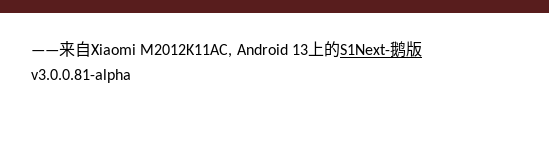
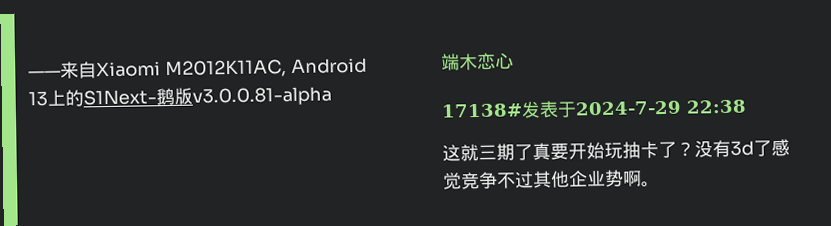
+ 端木恋心
+ 17138#发表于2024-7-29 22:38
+ 这就三期了真要开始玩抽卡了？没有3d了感觉竞争不过其他企业势啊。

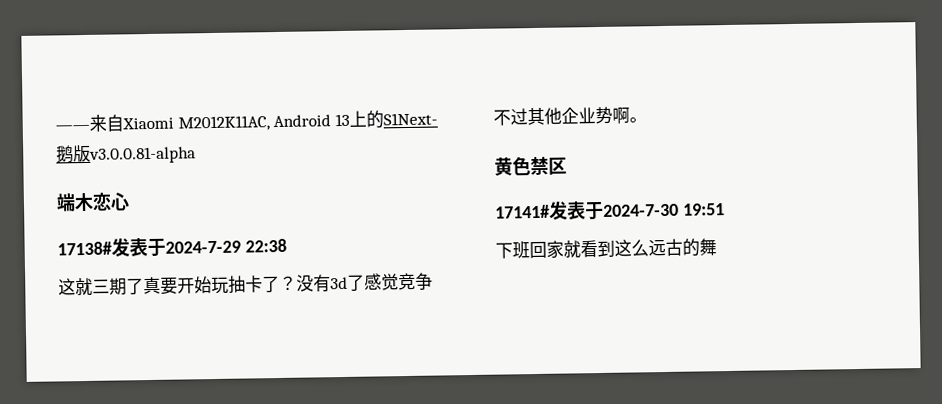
+ 黄色禁区
+ 17141#发表于2024-7-30 19:51
+ 下班回家就看到这么远古的舞

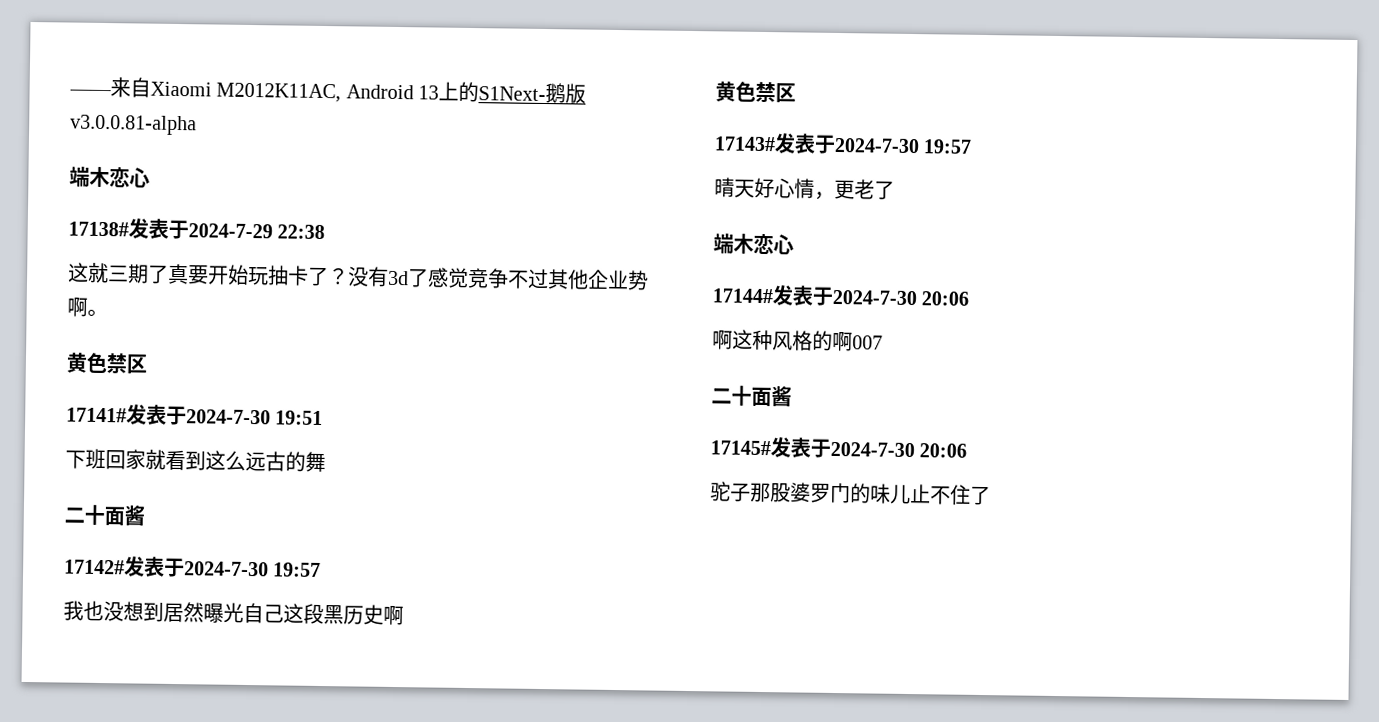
  下班回家就看到这么远古的舞
+ 二十面酱
+ 17142#发表于2024-7-30 19:57
+ 我也没想到居然曝光自己这段黑历史啊
+ 黄色禁区
+ 17143#发表于2024-7-30 19:57
+ 晴天好心情，更老了
+ 端木恋心
+ 17144#发表于2024-7-30 20:06
+ 啊这种风格的啊007
+ 二十面酱
+ 17145#发表于2024-7-30 20:06
+ 驼子那股婆罗门的味儿止不住了

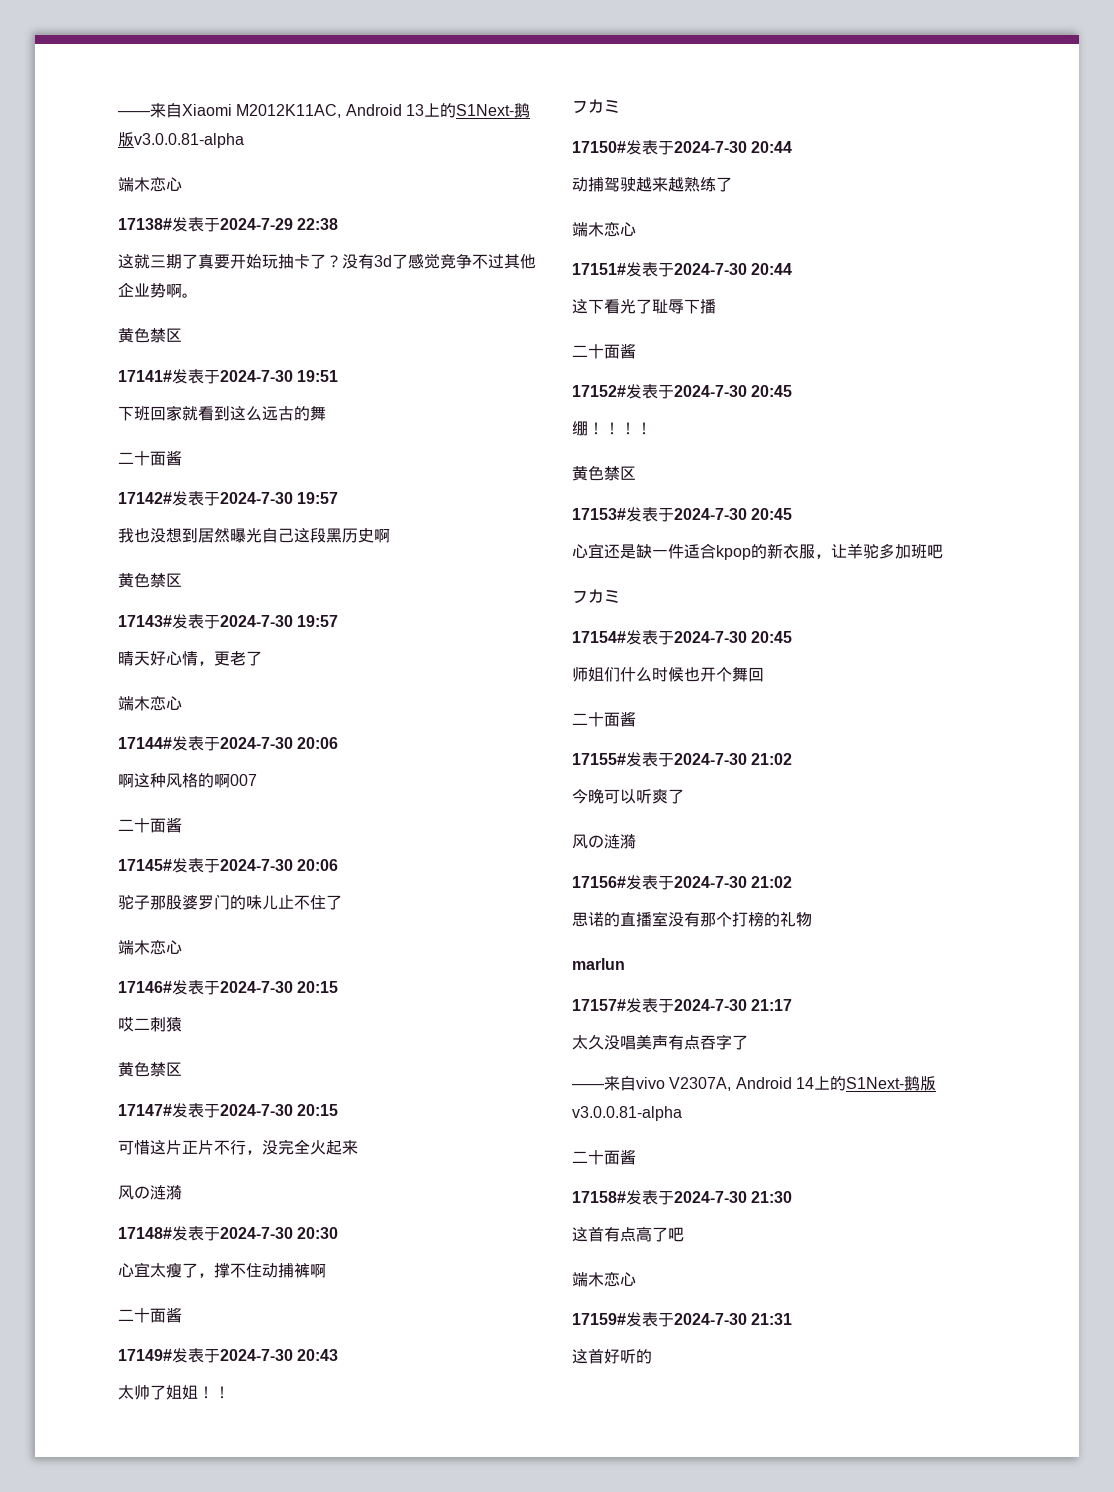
  驼子那股婆罗门的味儿止不住了
+ 端木恋心
+ 17146#发表于2024-7-30 20:15
+ 哎二刺猿
+ 黄色禁区
+ 17147#发表于2024-7-30 20:15
+ 可惜这片正片不行，没完全火起来
+ 风の涟漪
+ 17148#发表于2024-7-30 20:30
+ 心宜太瘦了，撑不住动捕裤啊
+ 二十面酱
+ 17149#发表于2024-7-30 20:43
+ 太帅了姐姐！！
+ フカミ
+ 17150#发表于2024-7-30 20:44
+ 动捕驾驶越来越熟练了
+ 端木恋心
+ 17151#发表于2024-7-30 20:44
+ 这下看光了耻辱下播
+ 二十面酱
+ 17152#发表于2024-7-30 20:45
+ 绷！！！！
+ 黄色禁区
+ 17153#发表于2024-7-30 20:45
+ 心宜还是缺一件适合kpop的新衣服，让羊驼多加班吧
+ フカミ
+ 17154#发表于2024-7-30 20:45
+ 师姐们什么时候也开个舞回
+ 二十面酱
+ 17155#发表于2024-7-30 21:02
+ 今晚可以听爽了
+ 风の涟漪
+ 17156#发表于2024-7-30 21:02
+ 思诺的直播室没有那个打榜的礼物
+ marlun
+ 17157#发表于2024-7-30 21:17
+ 太久没唱美声有点吞字了
+ ——来自vivo V2307A, Android 14上的S1Next-鹅版v3.0.0.81-alpha
+ 二十面酱
+ 17158#发表于2024-7-30 21:30
+ 这首有点高了吧
+ 端木恋心
+ 17159#发表于2024-7-30 21:31
+ 这首好听的

